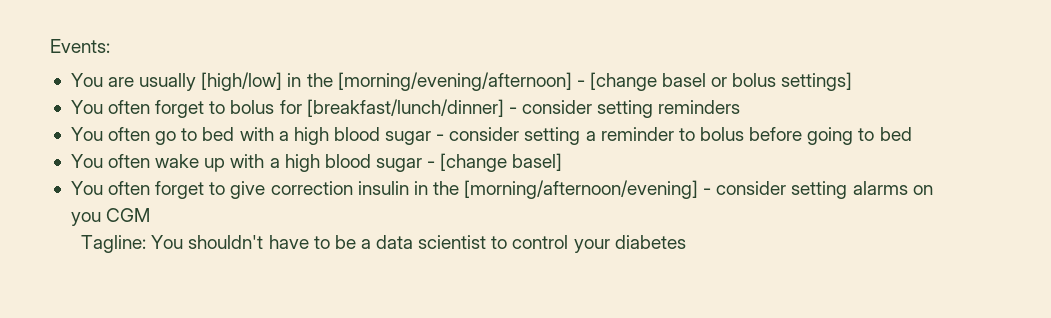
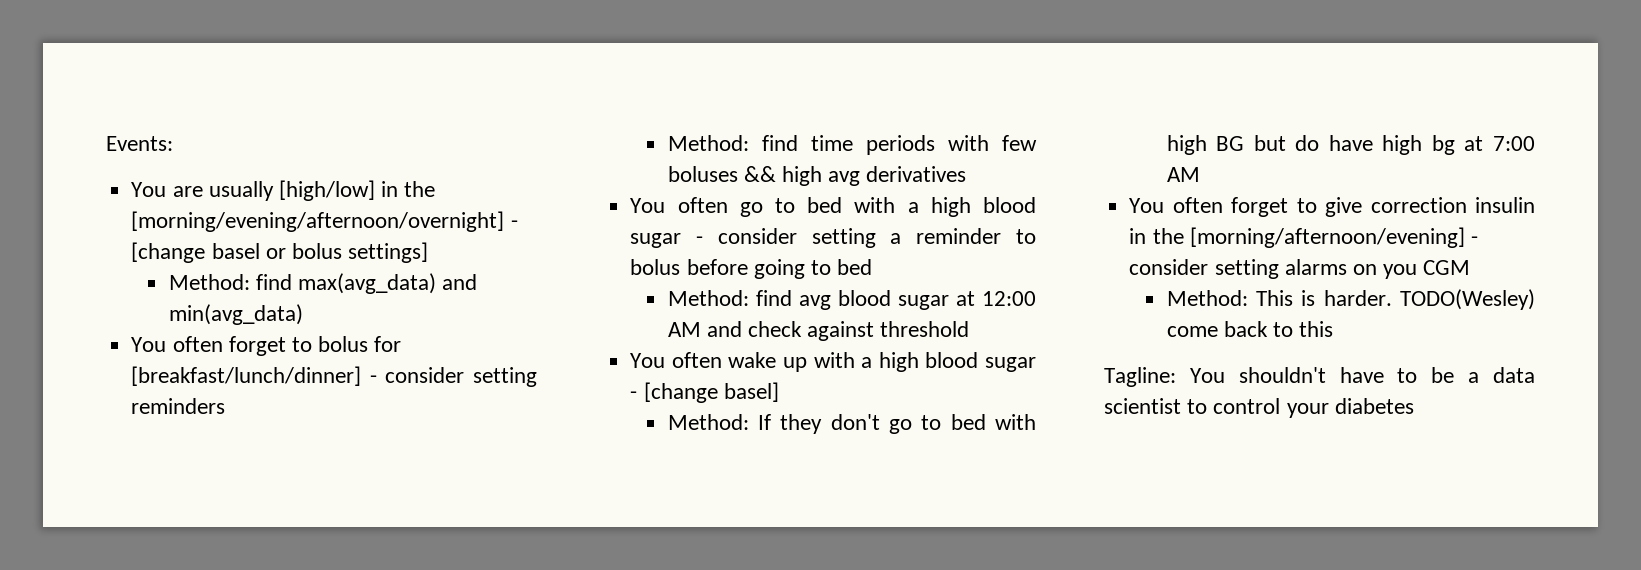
- You are usually [high/low] in the [morning/evening/afternoon] - [change basel or bolus settings]
+ You are usually [high/low] in the [morning/evening/afternoon/overnight] - [change basel or bolus settings]
+ Method: find max(avg_data) and min(avg_data)
+ Method: find time periods with few boluses && high avg derivatives
+ Method: find avg blood sugar at 12:00 AM and check against threshold
+ Method: If they don't go to bed with high BG but do have high bg at 7:00 AM
+ Method: This is harder. TODO(Wesley) come back to this

